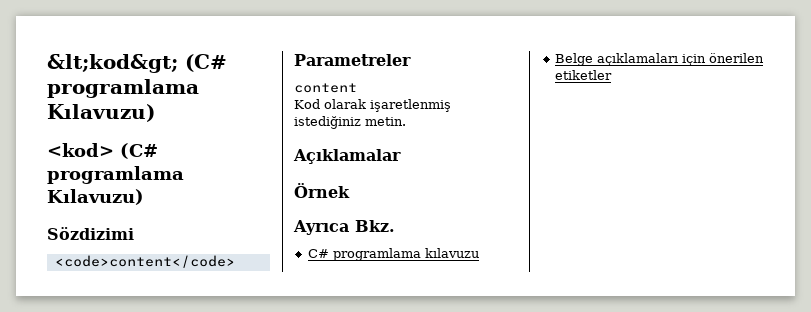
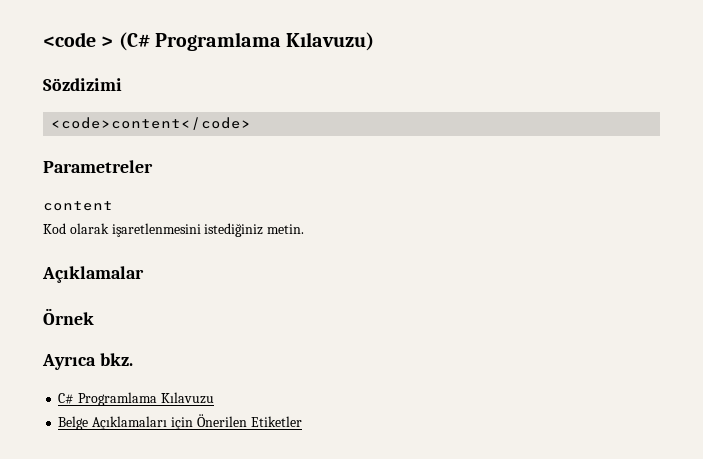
- &lt;kod&gt; (C# programlama Kılavuzu)
- <kod> (C# programlama Kılavuzu)
+ <code > (C# Programlama Kılavuzu)
- Kod olarak işaretlenmiş istediğiniz metin.
+ Kod olarak işaretlenmesini istediğiniz metin.
- Ayrıca Bkz.
+ Ayrıca bkz.
- C# programlama kılavuzu
+ C# Programlama Kılavuzu
- Belge açıklamaları için önerilen etiketler
+ Belge Açıklamaları için Önerilen Etiketler

